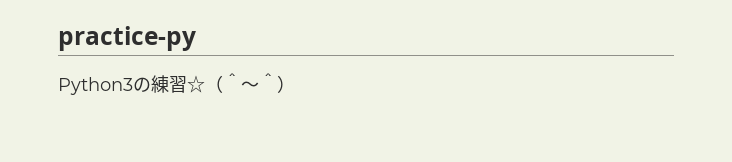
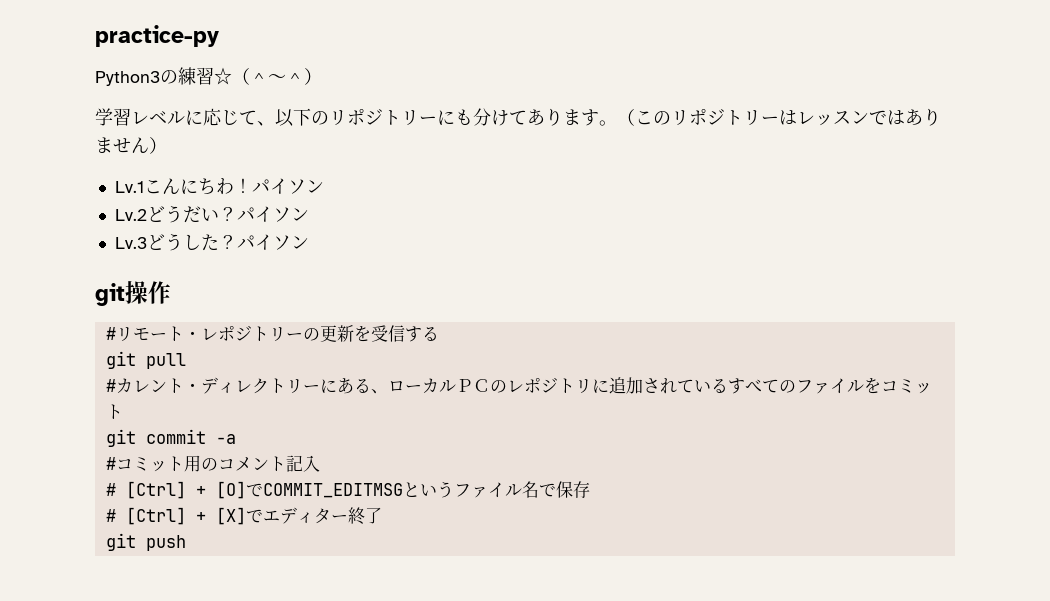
+ 学習レベルに応じて、以下のリポジトリーにも分けてあります。（このリポジトリーはレッスンではありません）
+ Lv.1こんにちわ！パイソン
+ Lv.2どうだい？パイソン
+ Lv.3どうした？パイソン
+ git操作
+ #リモート・レポジトリーの更新を受信する
+ git pull
+ #カレント・ディレクトリーにある、ローカルＰＣのレポジトリに追加されているすべてのファイルをコミット
+ git commit -a
+ #コミット用のコメント記入
+ # [Ctrl] + [O]でCOMMIT_EDITMSGというファイル名で保存
+ # [Ctrl] + [X]でエディター終了
+ git push

